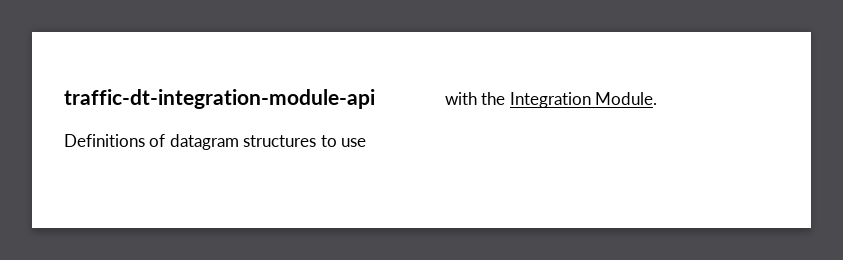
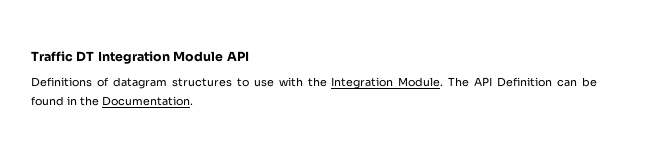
- traffic-dt-integration-module-api
+ Traffic DT Integration Module API
+ The API Definition can be found in the Documentation.

